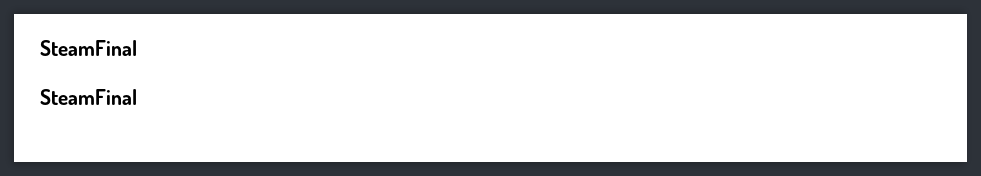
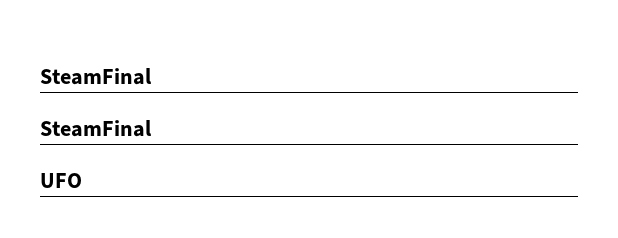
+ UFO

